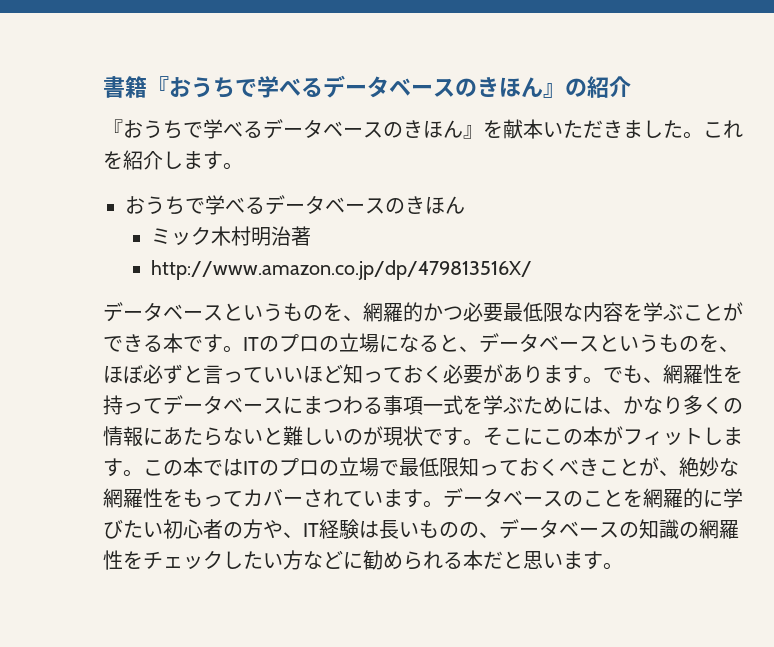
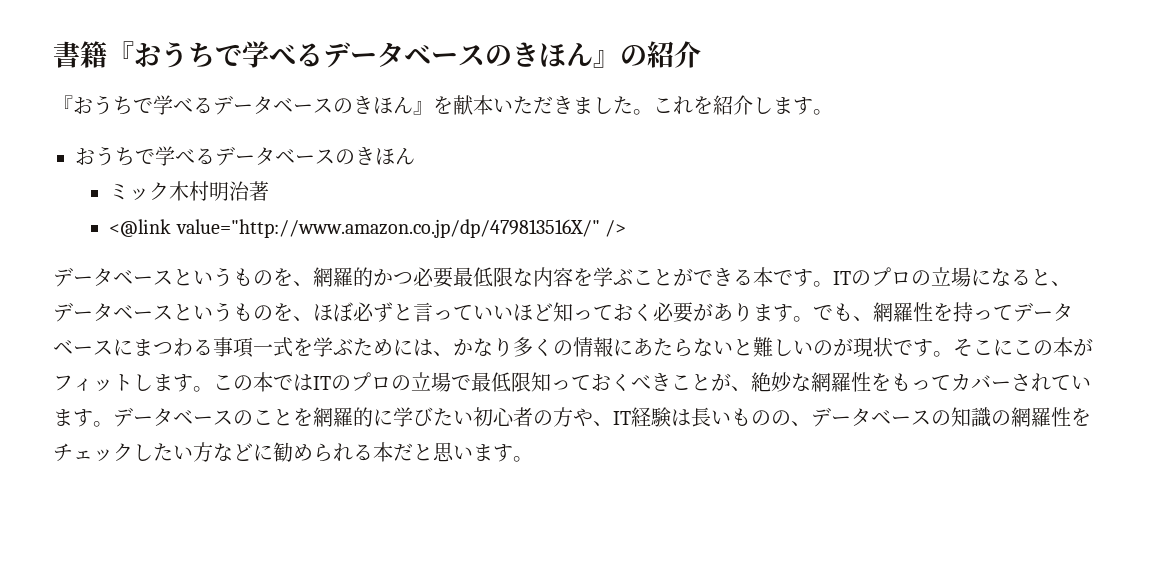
- http://www.amazon.co.jp/dp/479813516X/
+ <@link value="http://www.amazon.co.jp/dp/479813516X/" />

